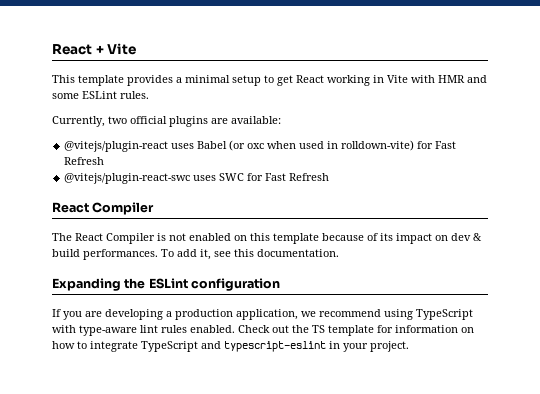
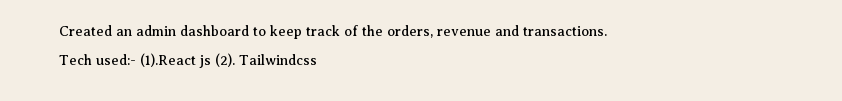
- React + Vite
- This template provides a minimal setup to get React working in Vite with HMR and some ESLint rules.
- Currently, two official plugins are available:
- @vitejs/plugin-react uses Babel (or oxc when used in rolldown-vite) for Fast Refresh
- @vitejs/plugin-react-swc uses SWC for Fast Refresh
- React Compiler
- The React Compiler is not enabled on this template because of its impact on dev & build performances. To add it, see this documentation.
- Expanding the ESLint configuration
- If you are developing a production application, we recommend using TypeScript with type-aware lint rules enabled. Check out the TS template for information on how to integrate TypeScript and typescript-eslint in your project.
+ Created an admin dashboard to keep track of the orders, revenue and transactions.
+ Tech used:- (1).React js (2). Tailwindcss

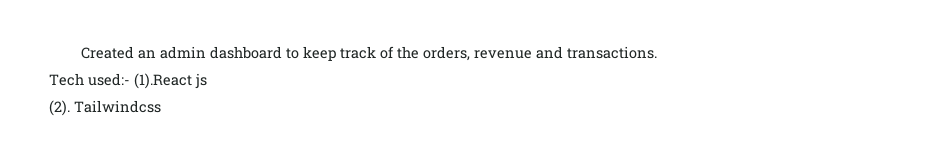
- Tech used:- (1).React js (2).
+ Tech used:- (1).React js
+ (2).

